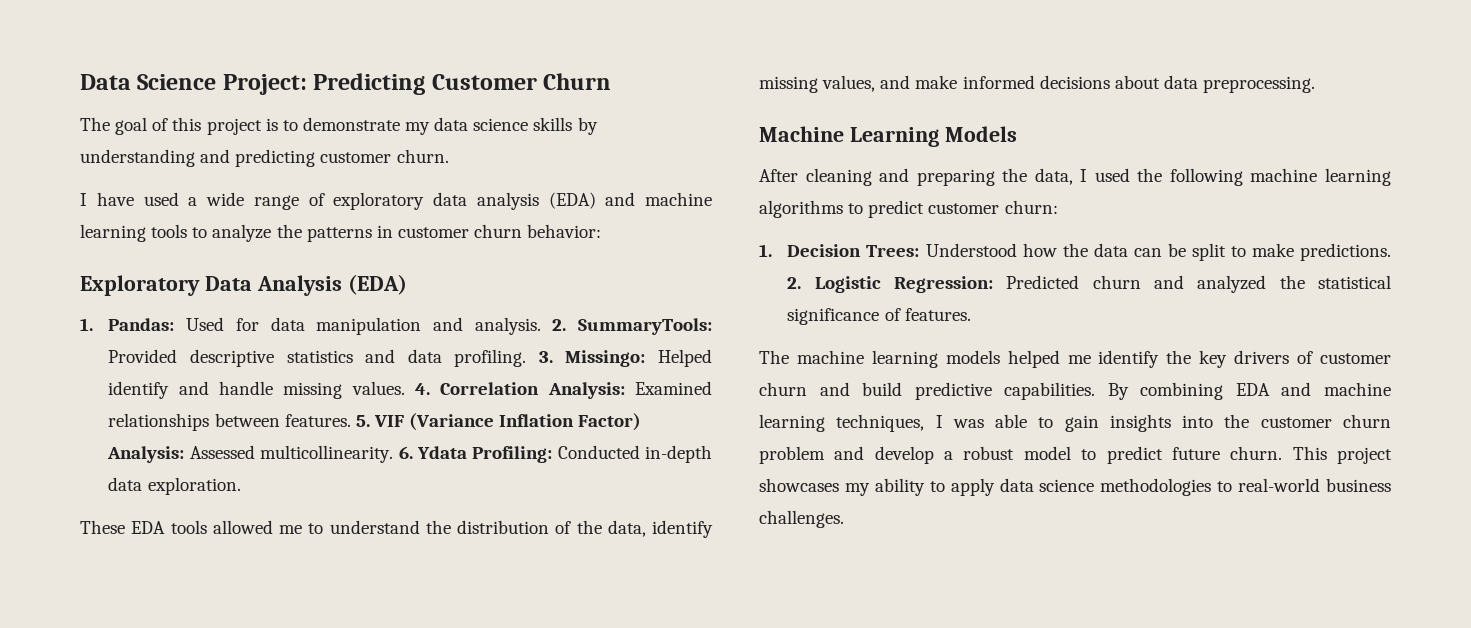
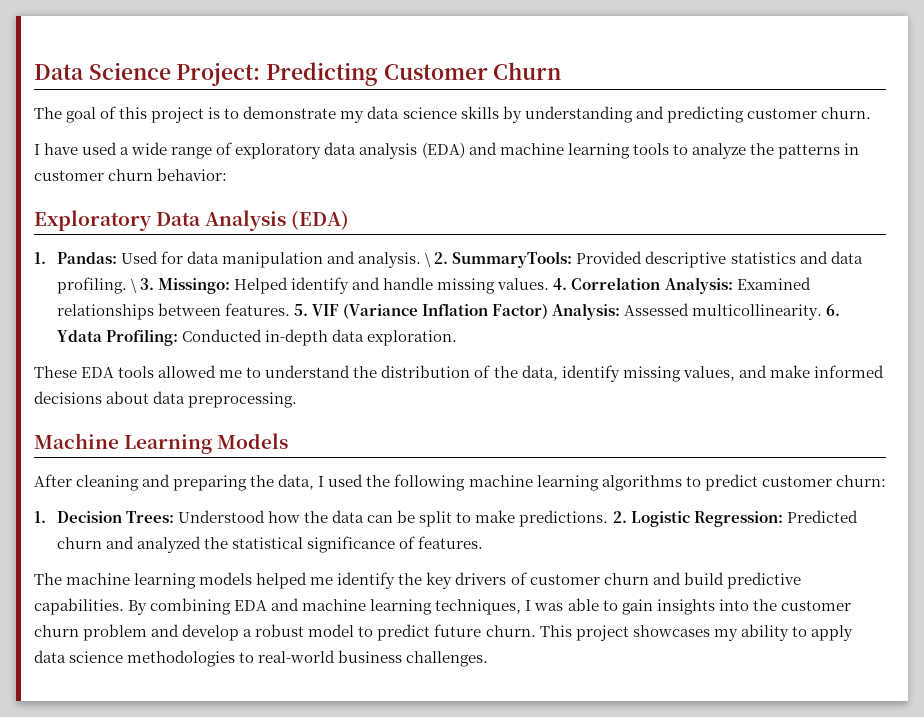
- 2. SummaryTools: Provided descriptive statistics and data profiling.
+ \ 2. SummaryTools: Provided descriptive statistics and data profiling.
- 3. Missingo: Helped identify and handle missing values.
+ \ 3. Missingo: Helped identify and handle missing values.

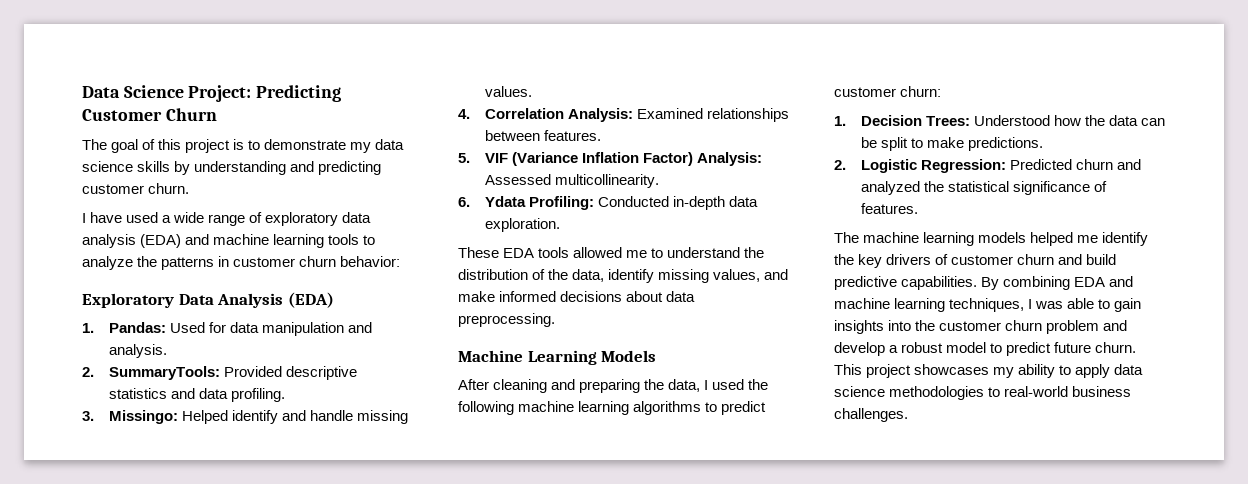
- 1. Pandas: Used for data manipulation and analysis. \ 2. SummaryTools: Provided descriptive statistics and data profiling. \ 3. Missingo: Helped identify and handle missing values. 4. Correlation Analysis: Examined relationships between features. 5. VIF (Variance Inflation Factor) Analysis: Assessed multicollinearity. 6. Ydata Profiling: Conducted in-depth data exploration.
+ 1. Pandas: Used for data manipulation and analysis.
+ 2. SummaryTools: Provided descriptive statistics and data profiling.
+ 3. Missingo: Helped identify and handle missing values.
+ 4. Correlation Analysis: Examined relationships between features.
+ 5. VIF (Variance Inflation Factor) Analysis: Assessed multicollinearity.
+ 6. Ydata Profiling: Conducted in-depth data exploration.
- 1. Decision Trees: Understood how the data can be split to make predictions. 2. Logistic Regression: Predicted churn and analyzed the statistical significance of features.
+ 1. Decision Trees: Understood how the data can be split to make predictions.
+ 2. Logistic Regression: Predicted churn and analyzed the statistical significance of features.

